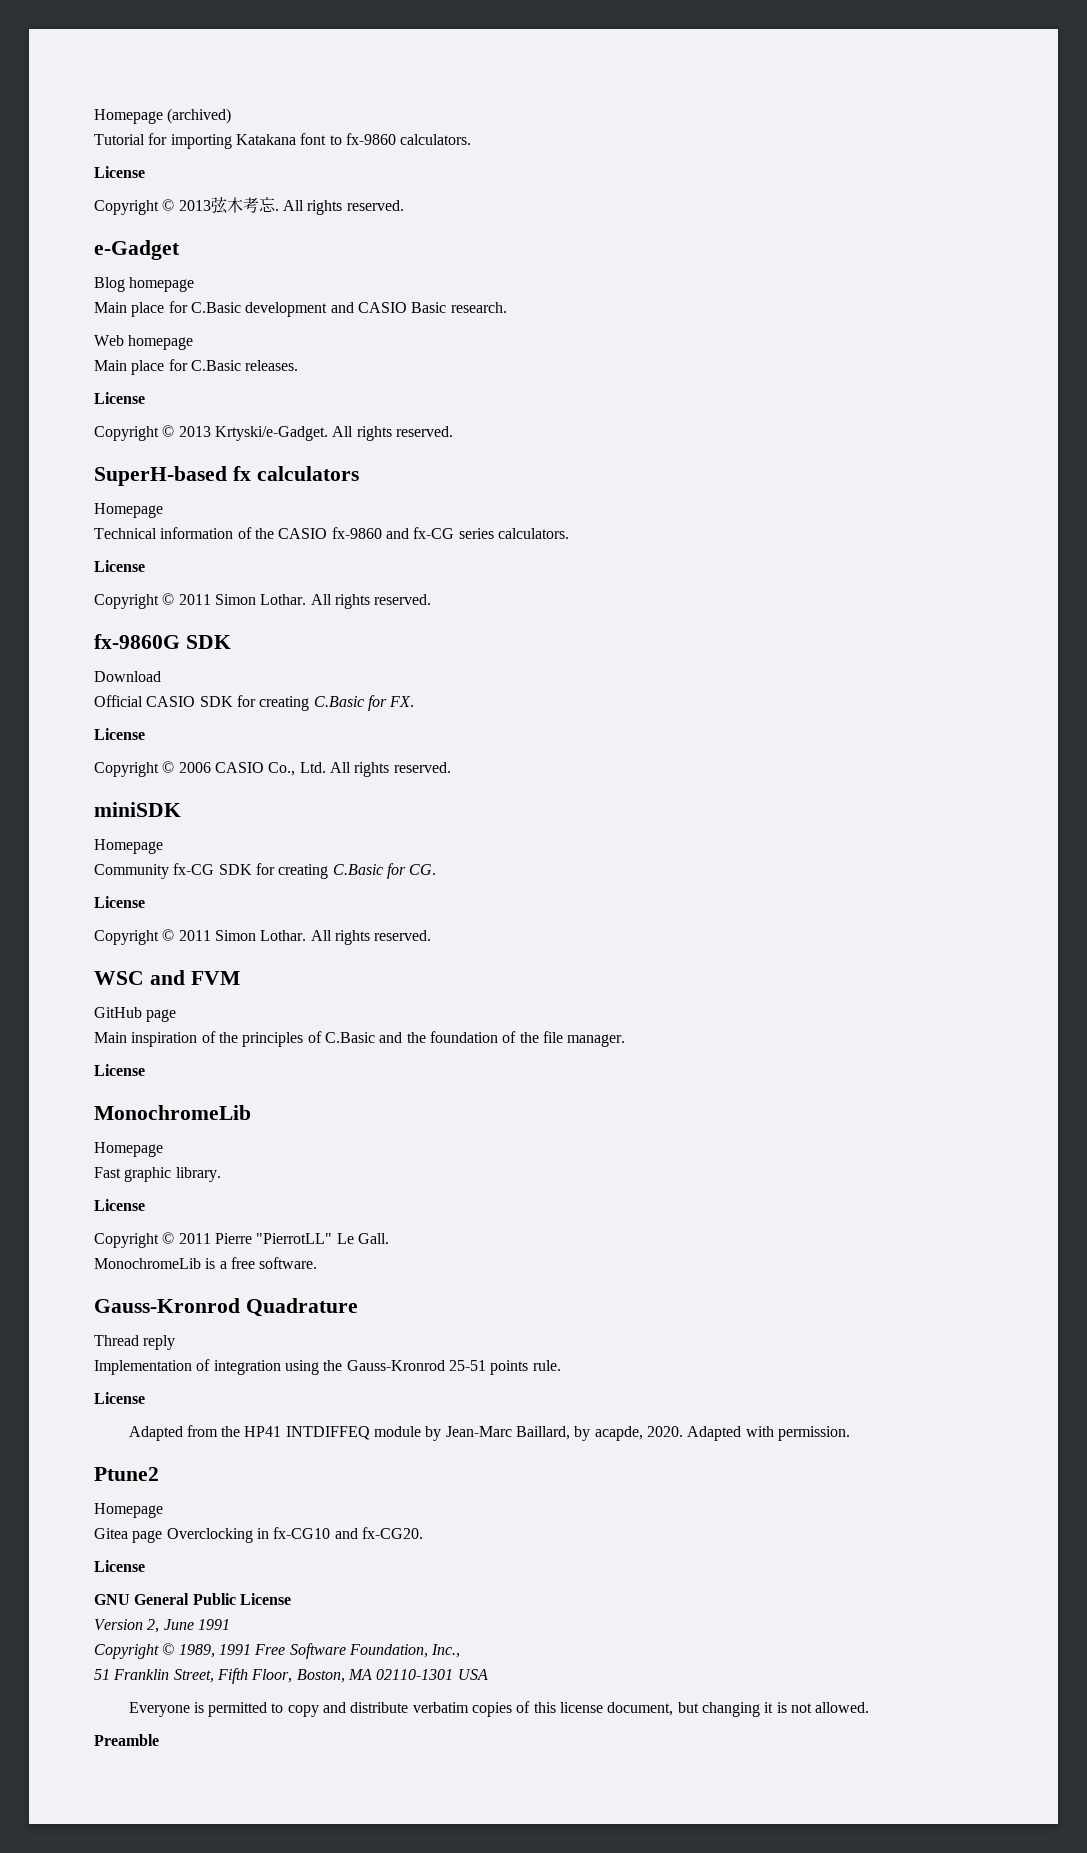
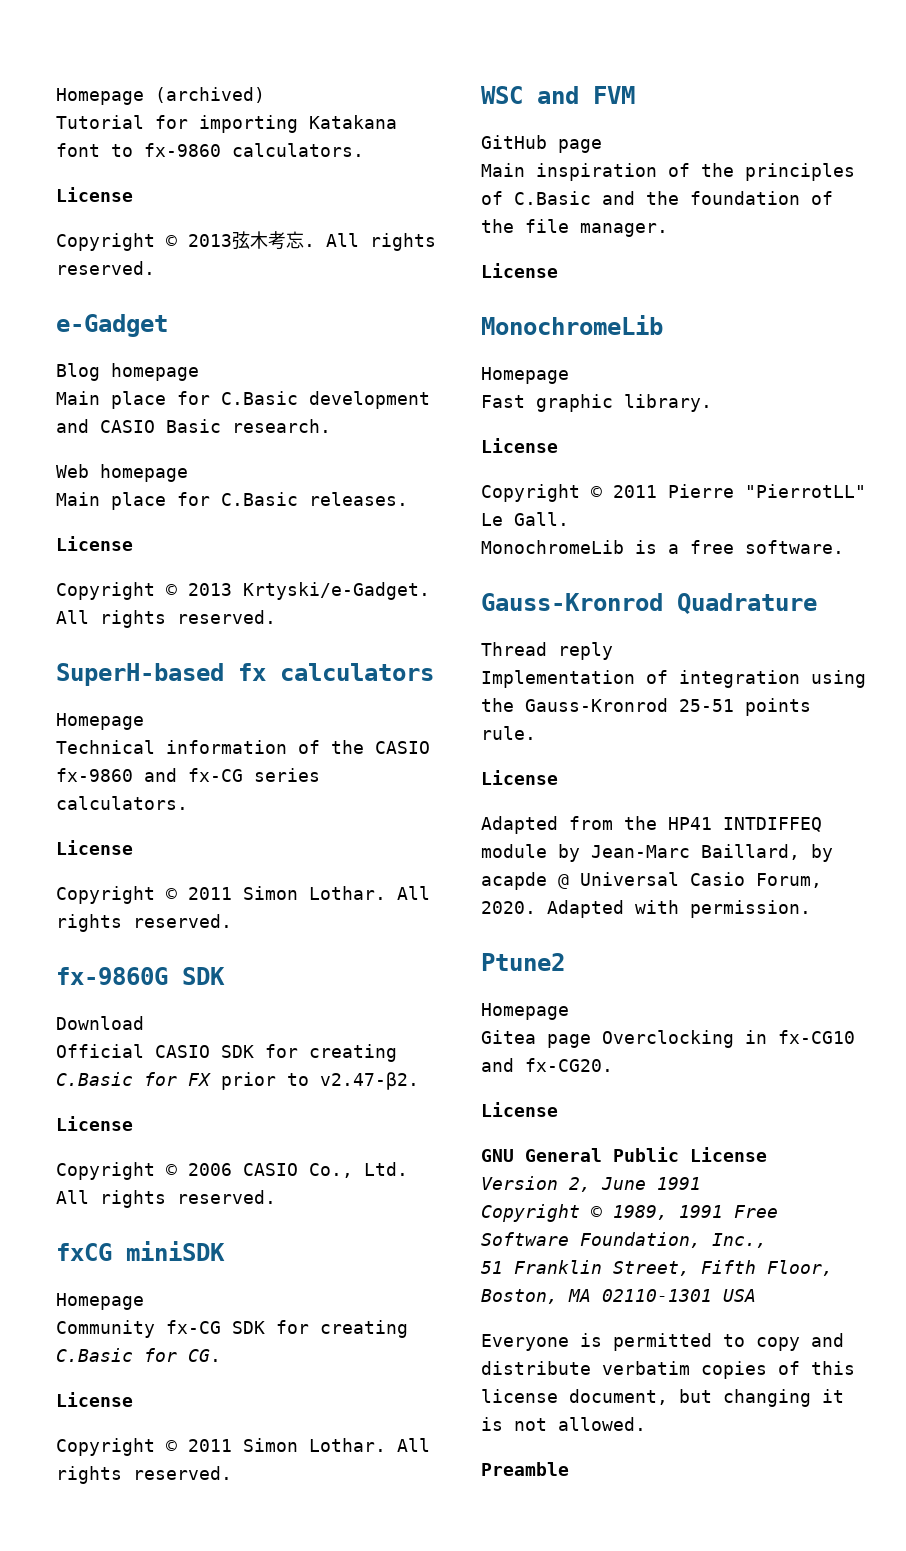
- Official CASIO SDK for creating C.Basic for FX.
+ Official CASIO SDK for creating C.Basic for FX prior to v2.47-β2.
- miniSDK
+ fxCG miniSDK
- Adapted from the HP41 INTDIFFEQ module by Jean-Marc Baillard, by acapde, 2020.
+ Adapted from the HP41 INTDIFFEQ module by Jean-Marc Baillard, by acapde @ Universal Casio Forum, 2020.

